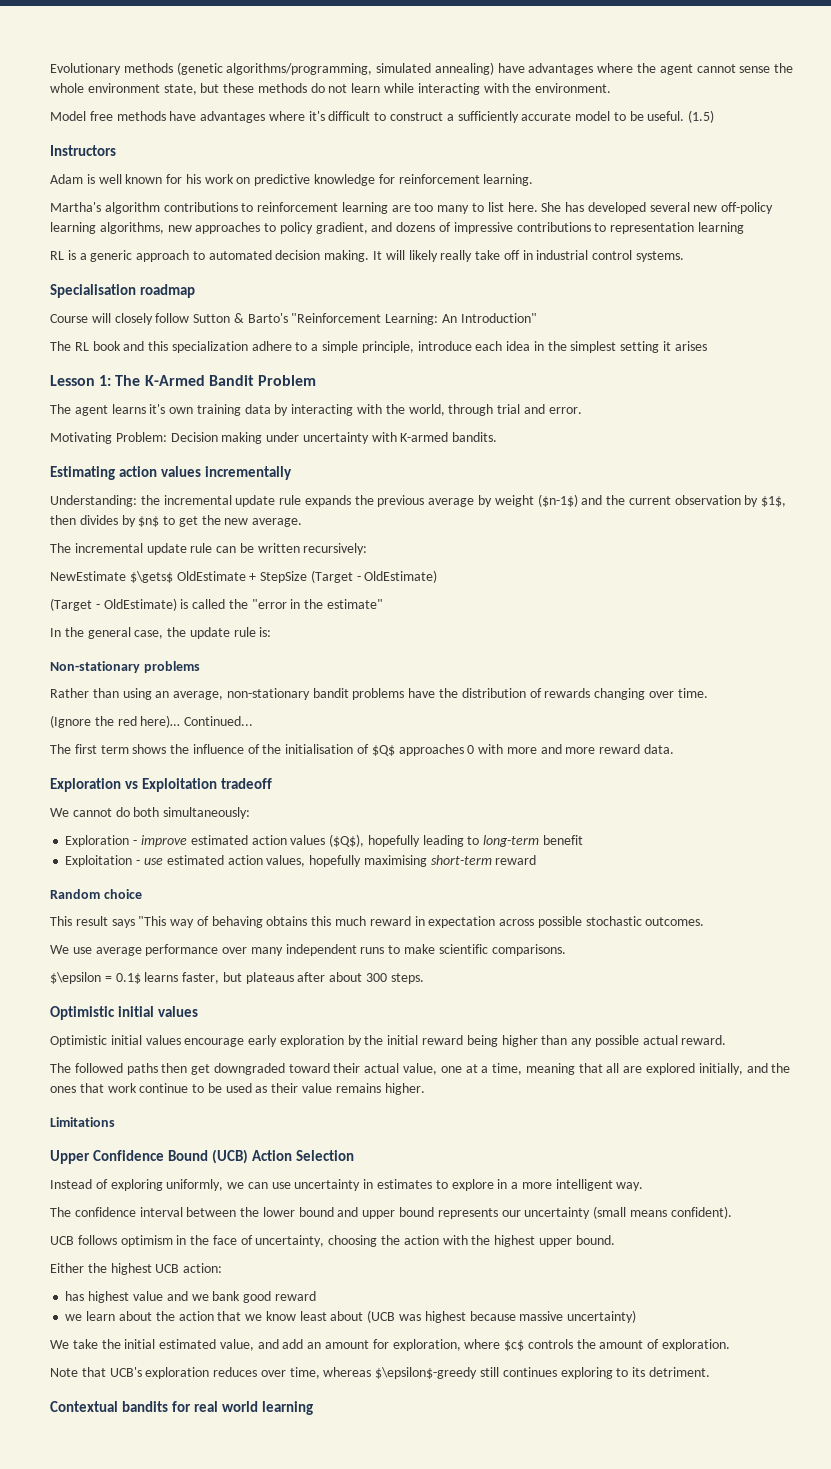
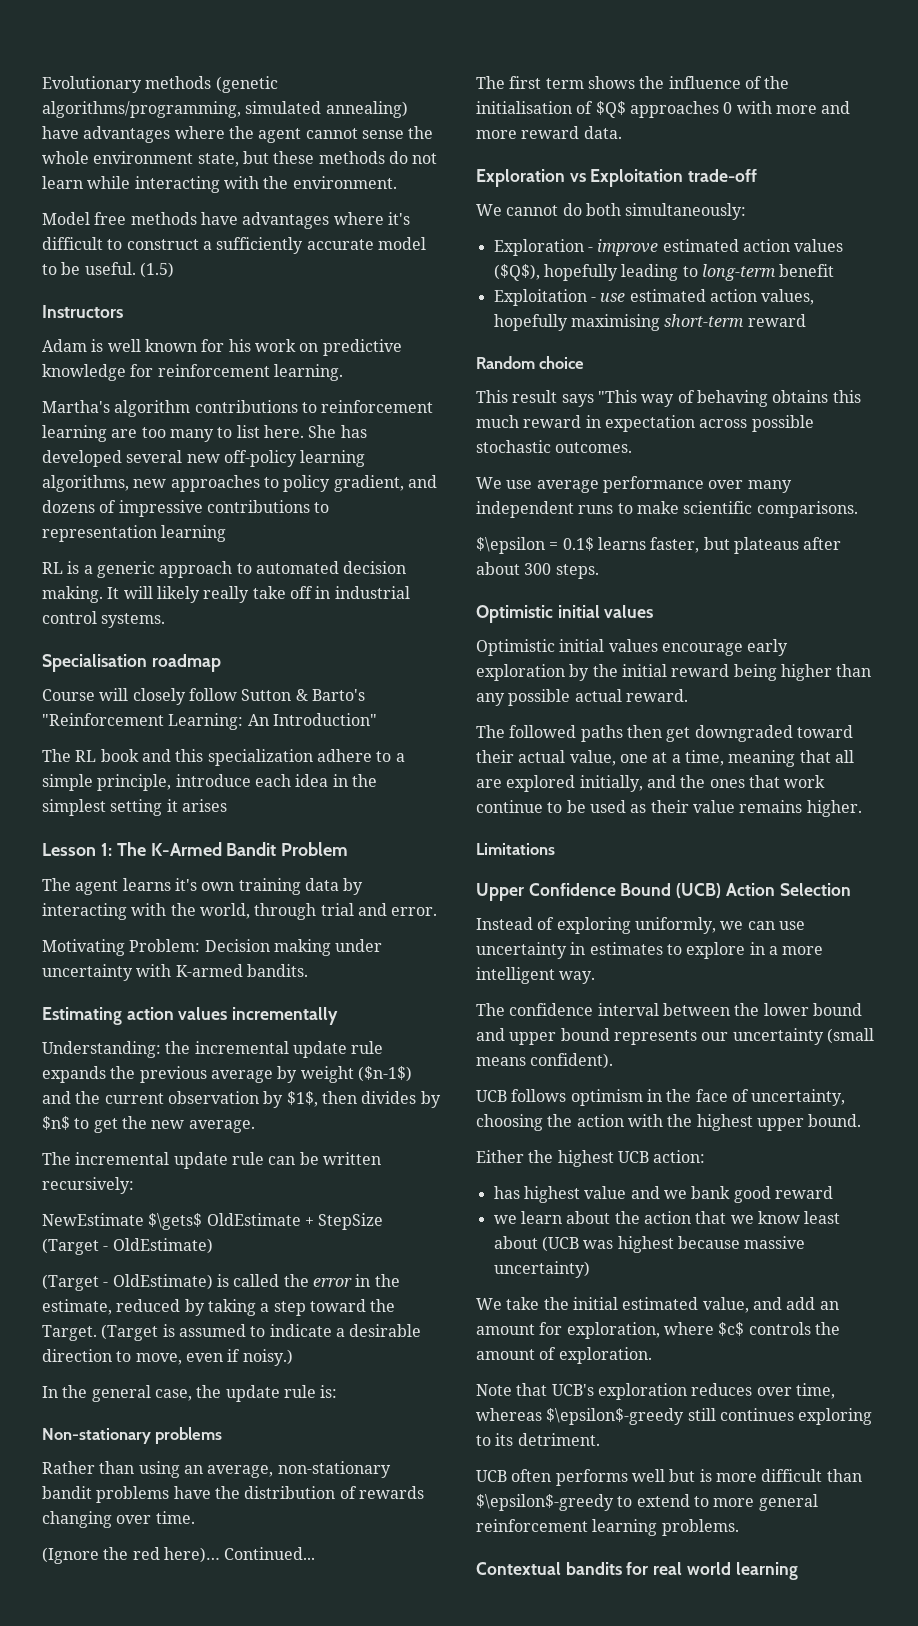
- (Target - OldEstimate) is called the "error in the estimate"
+ (Target - OldEstimate) is called the error in the estimate, reduced by taking a step toward the Target. (Target is assumed to indicate a desirable direction to move, even if noisy.)
- Exploration vs Exploitation tradeoff
+ Exploration vs Exploitation trade-off
+ UCB often performs well but is more difficult than $\epsilon$-greedy to extend to more general reinforcement learning problems.

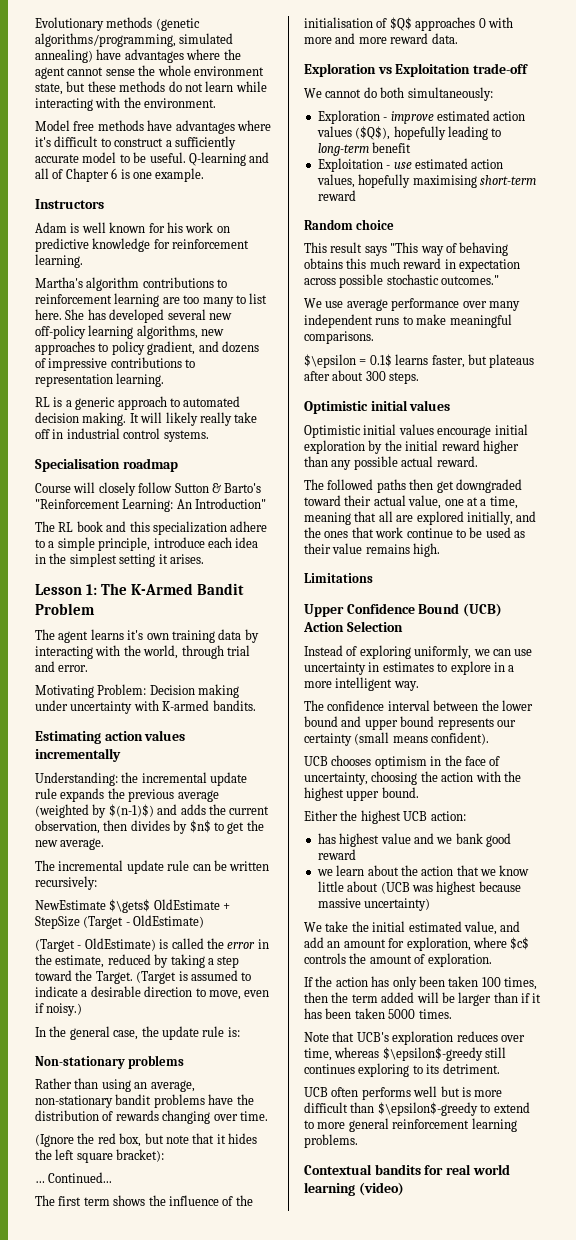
- (1.5)
+ Q-learning and all of Chapter 6 is one example.
- She has developed several new off-policy learning algorithms, new approaches to policy gradient, and dozens of impressive contributions to representation learning
+ She has developed several new off-policy learning algorithms, new approaches to policy gradient, and dozens of impressive contributions to representation learning.
- The RL book and this specialization adhere to a simple principle, introduce each idea in the simplest setting it arises
+ The RL book and this specialization adhere to a simple principle, introduce each idea in the simplest setting it arises.
- Understanding: the incremental update rule expands the previous average by weight ($n-1$) and the current observation by $1$, then divides by $n$ to get the new average.
+ Understanding: the incremental update rule expands the previous average (weighted by $(n-1)$) and adds the current observation, then divides by $n$ to get the new average.
- (Ignore the red here)…
+ (Ignore the red box, but note that it hides the left square bracket):
+ …
- This result says "This way of behaving obtains this much reward in expectation across possible stochastic outcomes.
+ This result says "This way of behaving obtains this much reward in expectation across possible stochastic outcomes."
- We use average performance over many independent runs to make scientific comparisons.
+ We use average performance over many independent runs to make meaningful comparisons.
- Optimistic initial values encourage early exploration by the initial reward being higher than any possible actual reward.
+ Optimistic initial values encourage initial exploration by the initial reward higher than any possible actual reward.
- The followed paths then get downgraded toward their actual value, one at a time, meaning that all are explored initially, and the ones that work continue to be used as their value remains higher.
+ The followed paths then get downgraded toward their actual value, one at a time, meaning that all are explored initially, and the ones that work continue to be used as their value remains high.
- The confidence interval between the lower bound and upper bound represents our uncertainty (small means confident).
+ The confidence interval between the lower bound and upper bound represents our certainty (small means confident).
- UCB follows optimism in the face of uncertainty, choosing the action with the highest upper bound.
+ UCB chooses optimism in the face of uncertainty, choosing the action with the highest upper bound.
- we learn about the action that we know least about (UCB was highest because massive uncertainty)
+ we learn about the action that we know little about (UCB was highest because massive uncertainty)
+ If the action has only been taken 100 times, then the term added will be larger than if it has been taken 5000 times.
- Contextual bandits for real world learning
+ Contextual bandits for real world learning (video)

